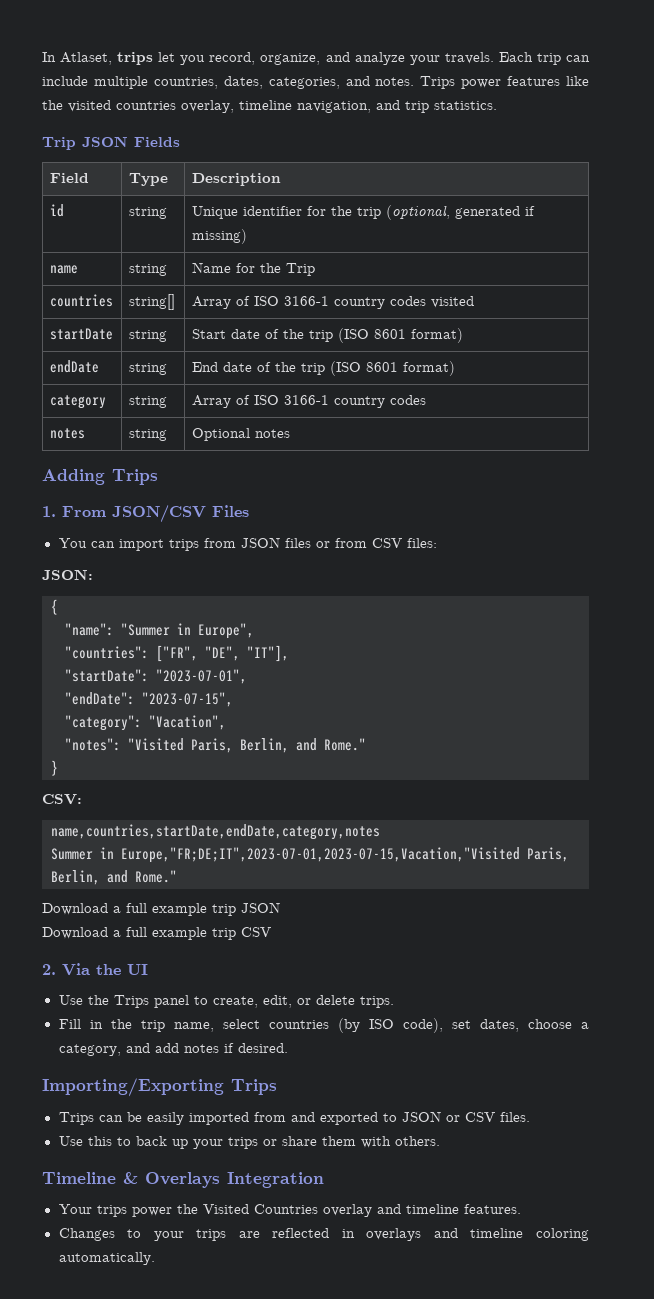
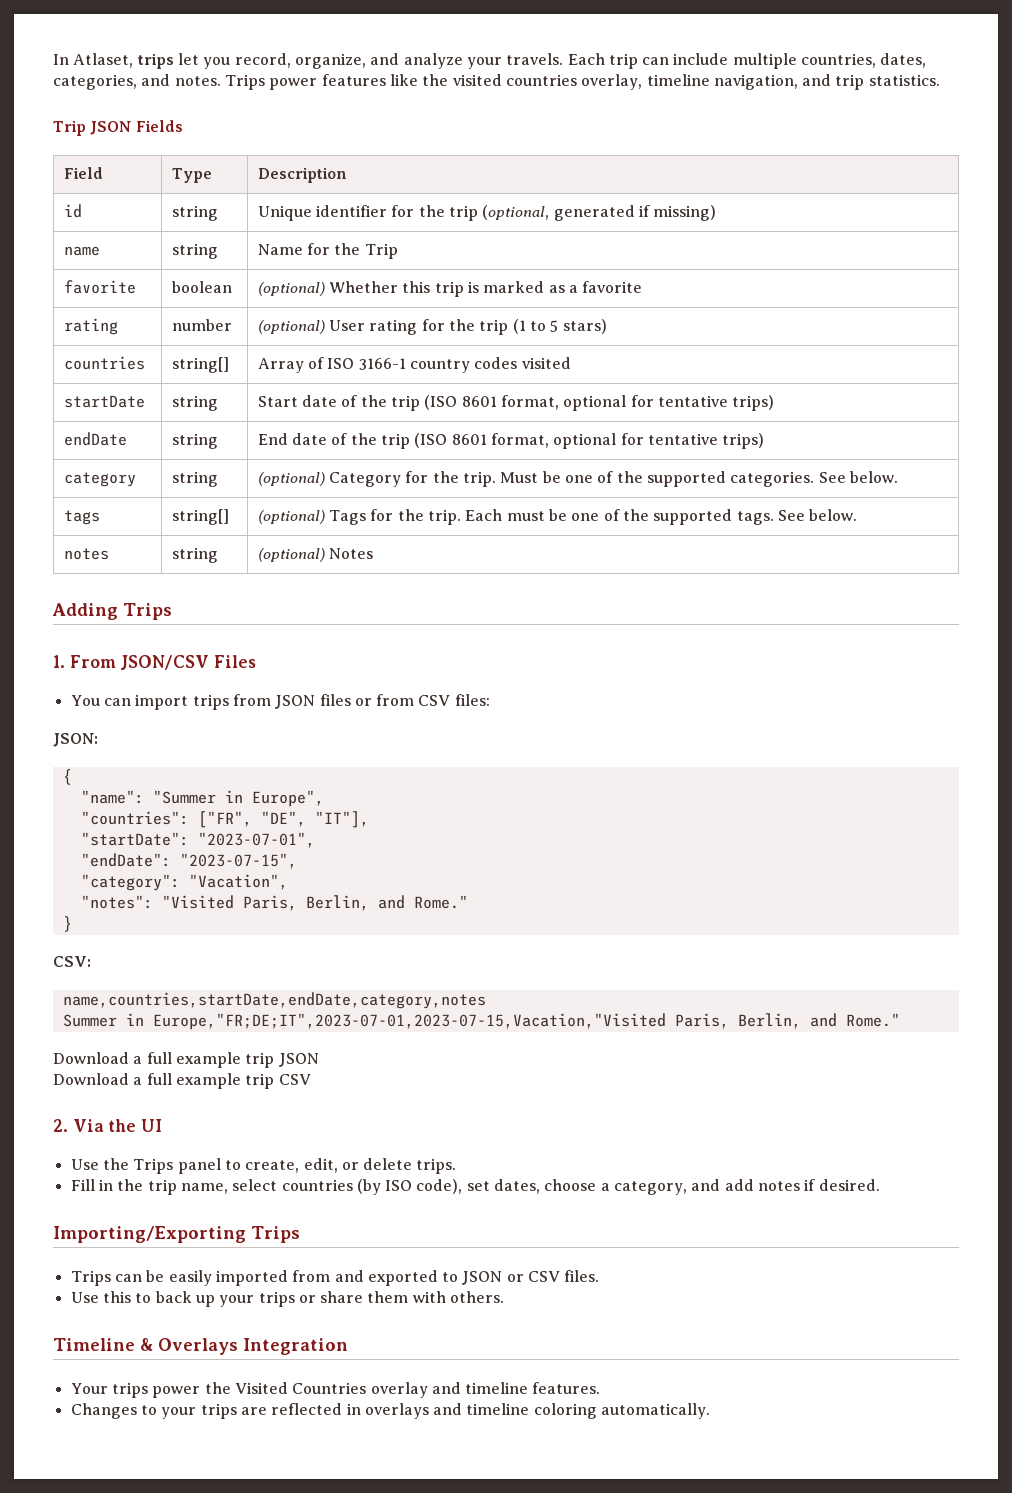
+ favorite | boolean | (optional) Whether this trip is marked as a favorite
+ rating | number | (optional) User rating for the trip (1 to 5 stars)
- startDate | string | Start date of the trip (ISO 8601 format)
+ startDate | string | Start date of the trip (ISO 8601 format, optional for tentative trips)
- endDate | string | End date of the trip (ISO 8601 format)
- category | string | Array of ISO 3166-1 country codes
+ endDate | string | End date of the trip (ISO 8601 format, optional for tentative trips)
+ category | string | (optional) Category for the trip. Must be one of the supported categories. See below.
+ tags | string[] | (optional) Tags for the trip. Each must be one of the supported tags. See below.
- notes | string | Optional notes
+ notes | string | (optional) Notes

